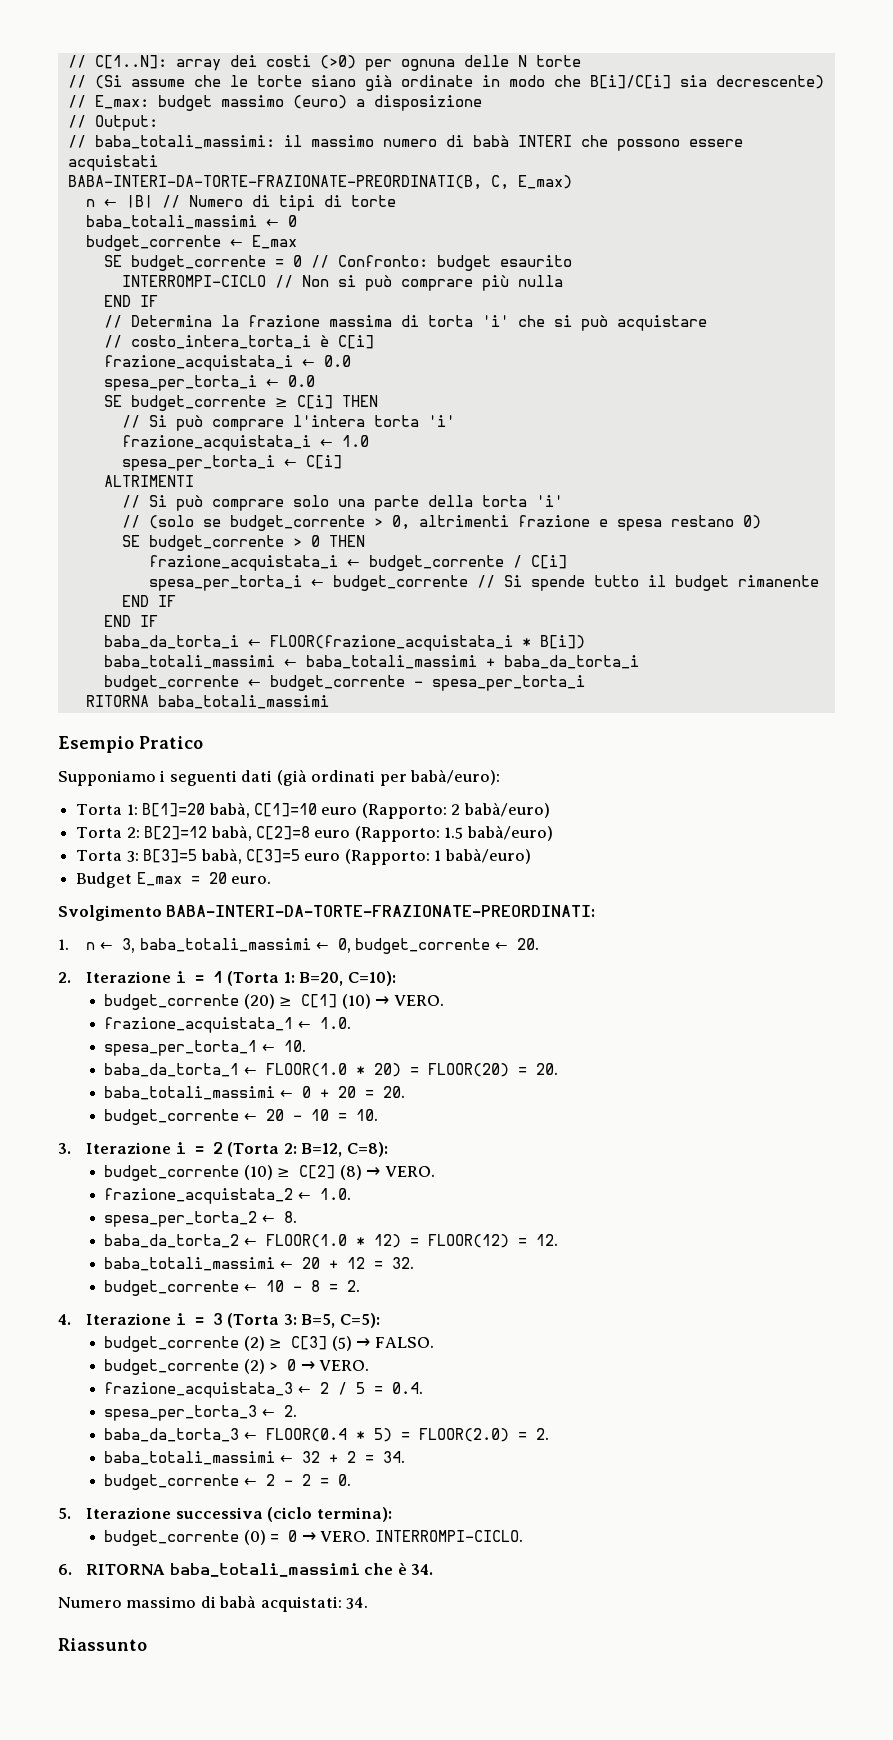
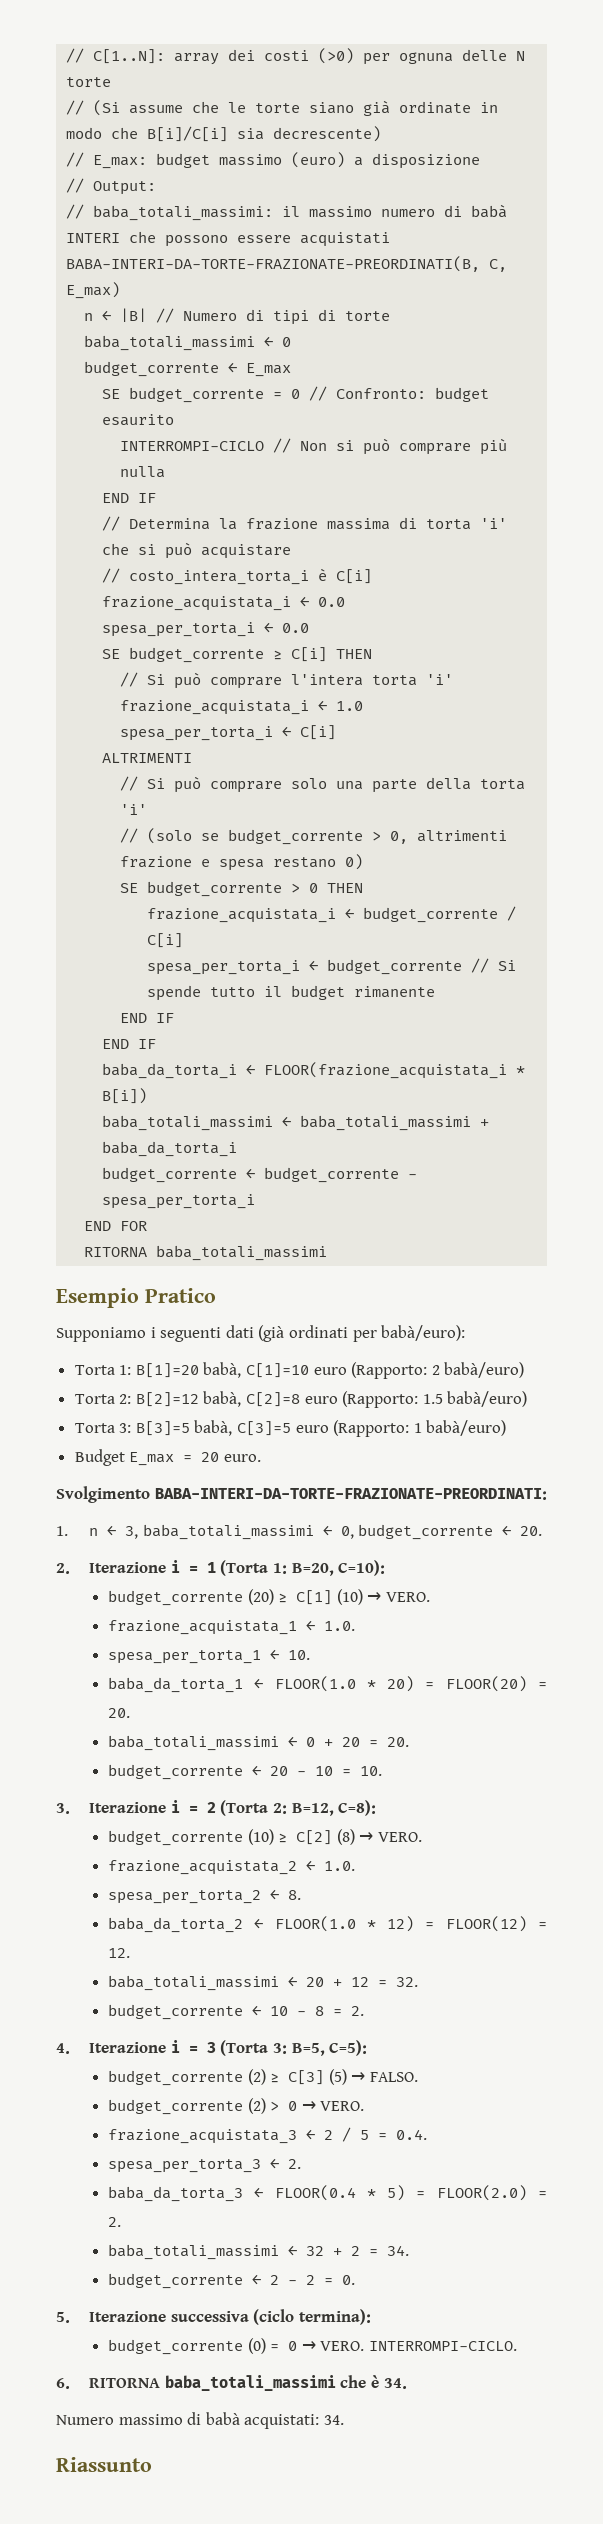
+ END FOR

